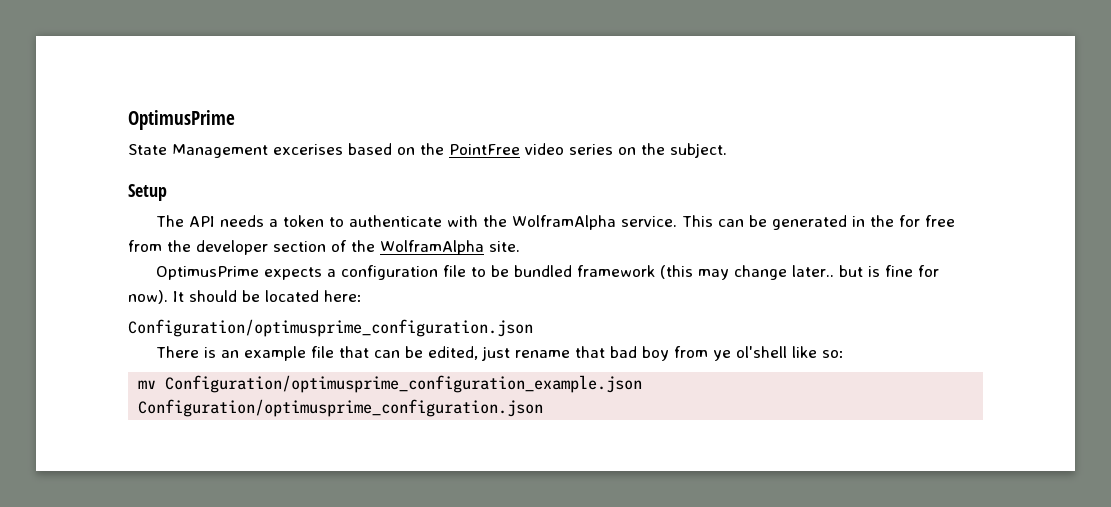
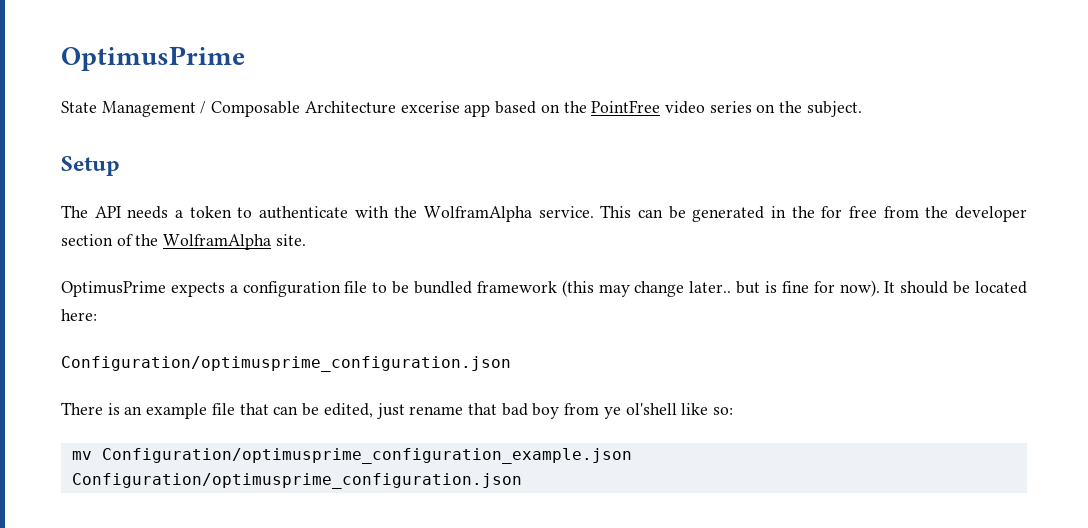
- State Management excerises based on the PointFree video series on the subject.
+ State Management / Composable Architecture excerise app based on the PointFree video series on the subject.

